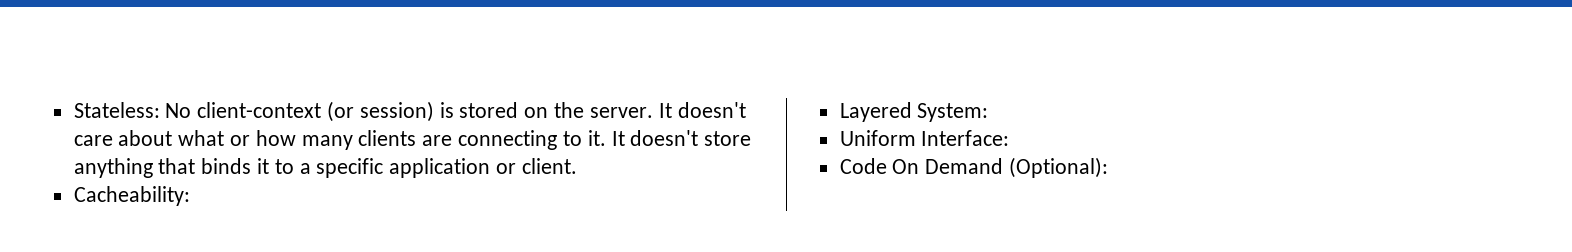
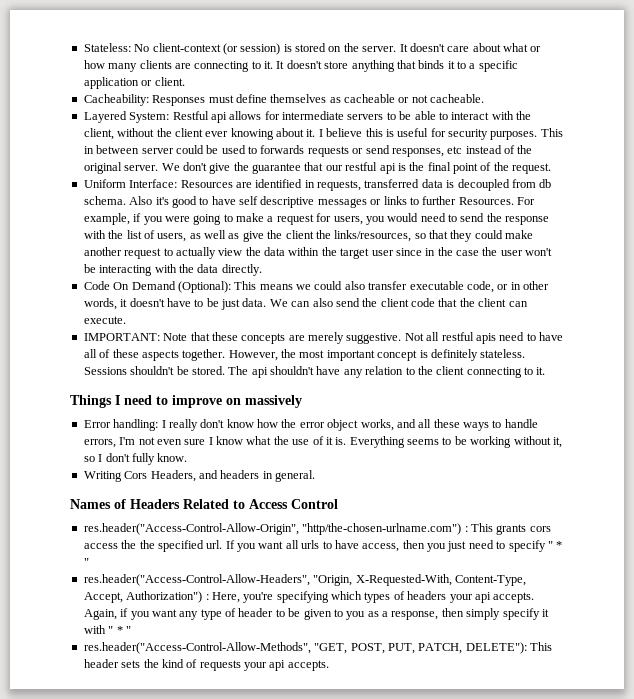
- Cacheability:
- Layered System:
- Uniform Interface:
- Code On Demand (Optional):
+ Cacheability: Responses must define themselves as cacheable or not cacheable.
+ Layered System: Restful api allows for intermediate servers to be able to interact with the client, without the client ever knowing about it. I believe this is useful for security purposes. This in between server could be used to forwards requests or send responses, etc instead of the original server. We don't give the guarantee that our restful api is the final point of the request.
+ Uniform Interface: Resources are identified in requests, transferred data is decoupled from db schema. Also it's good to have self descriptive messages or links to further Resources. For example, if you were going to make a request for users, you would need to send the response with the list of users, as well as give the client the links/resources, so that they could make another request to actually view the data within the target user since in the case the user won't be interacting with the data directly.
+ Code On Demand (Optional): This means we could also transfer executable code, or in other words, it doesn't have to be just data. We can also send the client code that the client can execute.
+ IMPORTANT: Note that these concepts are merely suggestive. Not all restful apis need to have all of these aspects together. However, the most important concept is definitely stateless. Sessions shouldn't be stored. The api shouldn't have any relation to the client connecting to it.
+ Things I need to improve on massively
+ Error handling: I really don't know how the error object works, and all these ways to handle errors, I'm not even sure I know what the use of it is. Everything seems to be working without it, so I don't fully know.
+ Writing Cors Headers, and headers in general.
+ Names of Headers Related to Access Control
+ res.header("Access-Control-Allow-Origin", "http/the-chosen-urlname.com") : This grants cors access the the specified url. If you want all urls to have access, then you just need to specify " * "
+ res.header("Access-Control-Allow-Headers", "Origin, X-Requested-With, Content-Type, Accept, Authorization") : Here, you're specifying which types of headers your api accepts. Again, if you want any type of header to be given to you as a response, then simply specify it with " * "
+ res.header("Access-Control-Allow-Methods", "GET, POST, PUT, PATCH, DELETE"): This header sets the kind of requests your api accepts.

